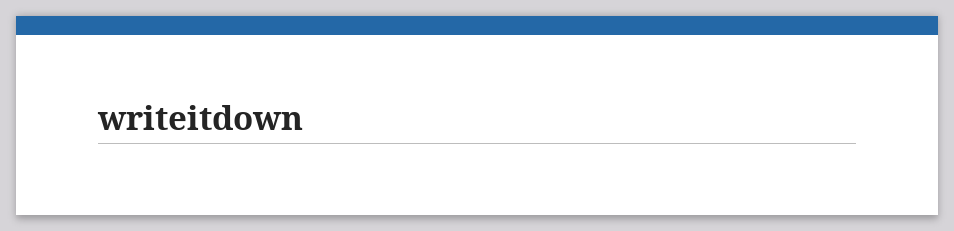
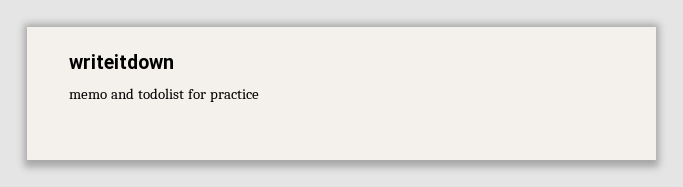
+ memo and todolist for practice

